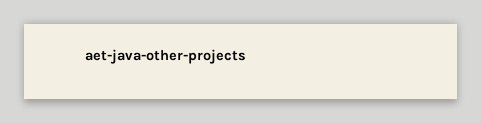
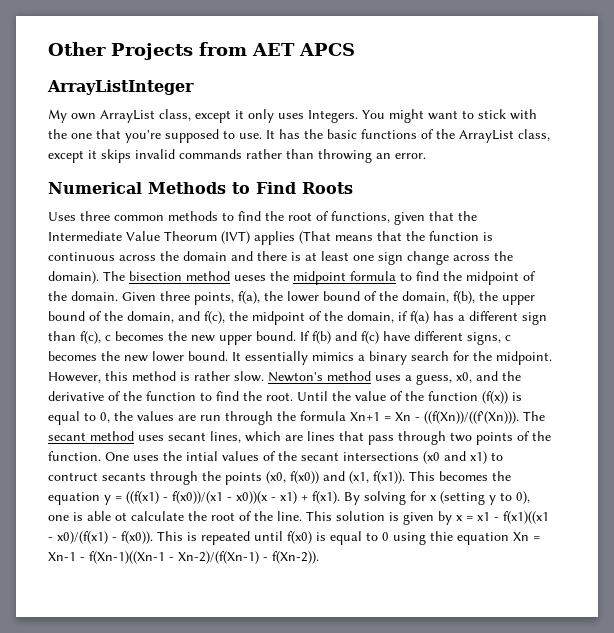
- aet-java-other-projects
+ Other Projects from AET APCS
+ ArrayListInteger
+ My own ArrayList class, except it only uses Integers. You might want to stick with the one that you're supposed to use. It has the basic functions of the ArrayList class, except it skips invalid commands rather than throwing an error.
+ Numerical Methods to Find Roots
+ Uses three common methods to find the root of functions, given that the Intermediate Value Theorum (IVT) applies (That means that the function is continuous across the domain and there is at least one sign change across the domain). The bisection method ueses the midpoint formula to find the midpoint of the domain. Given three points, f(a), the lower bound of the domain, f(b), the upper bound of the domain, and f(c), the midpoint of the domain, if f(a) has a different sign than f(c), c becomes the new upper bound. If f(b) and f(c) have different signs, c becomes the new lower bound. It essentially mimics a binary search for the midpoint. However, this method is rather slow. Newton's method uses a guess, x0, and the derivative of the function to find the root. Until the value of the function (f(x)) is equal to 0, the values are run through the formula Xn+1 = Xn - ((f(Xn))/((f'(Xn))). The secant method uses secant lines, which are lines that pass through two points of the function. One uses the intial values of the secant intersections (x0 and x1) to contruct secants through the points (x0, f(x0)) and (x1, f(x1)). This becomes the equation y = ((f(x1) - f(x0))/(x1 - x0))(x - x1) + f(x1). By solving for x (setting y to 0), one is able ot calculate the root of the line. This solution is given by x = x1 - f(x1)((x1 - x0)/(f(x1) - f(x0)). This is repeated until f(x0) is equal to 0 using thie equation Xn = Xn-1 - f(Xn-1)((Xn-1 - Xn-2)/(f(Xn-1) - f(Xn-2)).

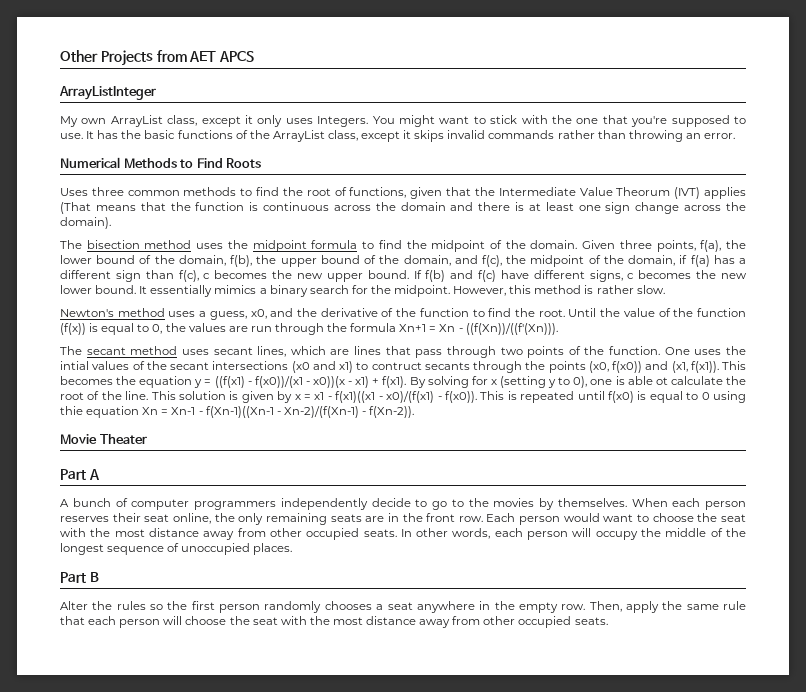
- Uses three common methods to find the root of functions, given that the Intermediate Value Theorum (IVT) applies (That means that the function is continuous across the domain and there is at least one sign change across the domain). The bisection method ueses the midpoint formula to find the midpoint of the domain.
+ Uses three common methods to find the root of functions, given that the Intermediate Value Theorum (IVT) applies (That means that the function is continuous across the domain and there is at least one sign change across the domain).
+ The bisection method uses the midpoint formula to find the midpoint of the domain.
- However, this method is rather slow. Newton's method uses a guess, x0, and the derivative of the function to find the root.
+ However, this method is rather slow.
+ Newton's method uses a guess, x0, and the derivative of the function to find the root.
- Until the value of the function (f(x)) is equal to 0, the values are run through the formula Xn+1 = Xn - ((f(Xn))/((f'(Xn))). The secant method uses secant lines, which are lines that pass through two points of the function.
+ Until the value of the function (f(x)) is equal to 0, the values are run through the formula Xn+1 = Xn - ((f(Xn))/((f'(Xn))).
+ The secant method uses secant lines, which are lines that pass through two points of the function.
+ Movie Theater
+ Part A
+ A bunch of computer programmers independently decide to go to the movies by themselves. When each person reserves their seat online, the only remaining seats are in the front row. Each person would want to choose the seat with the most distance away from other occupied seats. In other words, each person will occupy the middle of the longest sequence of unoccupied places.
+ Part B
+ Alter the rules so the first person randomly chooses a seat anywhere in the empty row. Then, apply the same rule that each person will choose the seat with the most distance away from other occupied seats.

